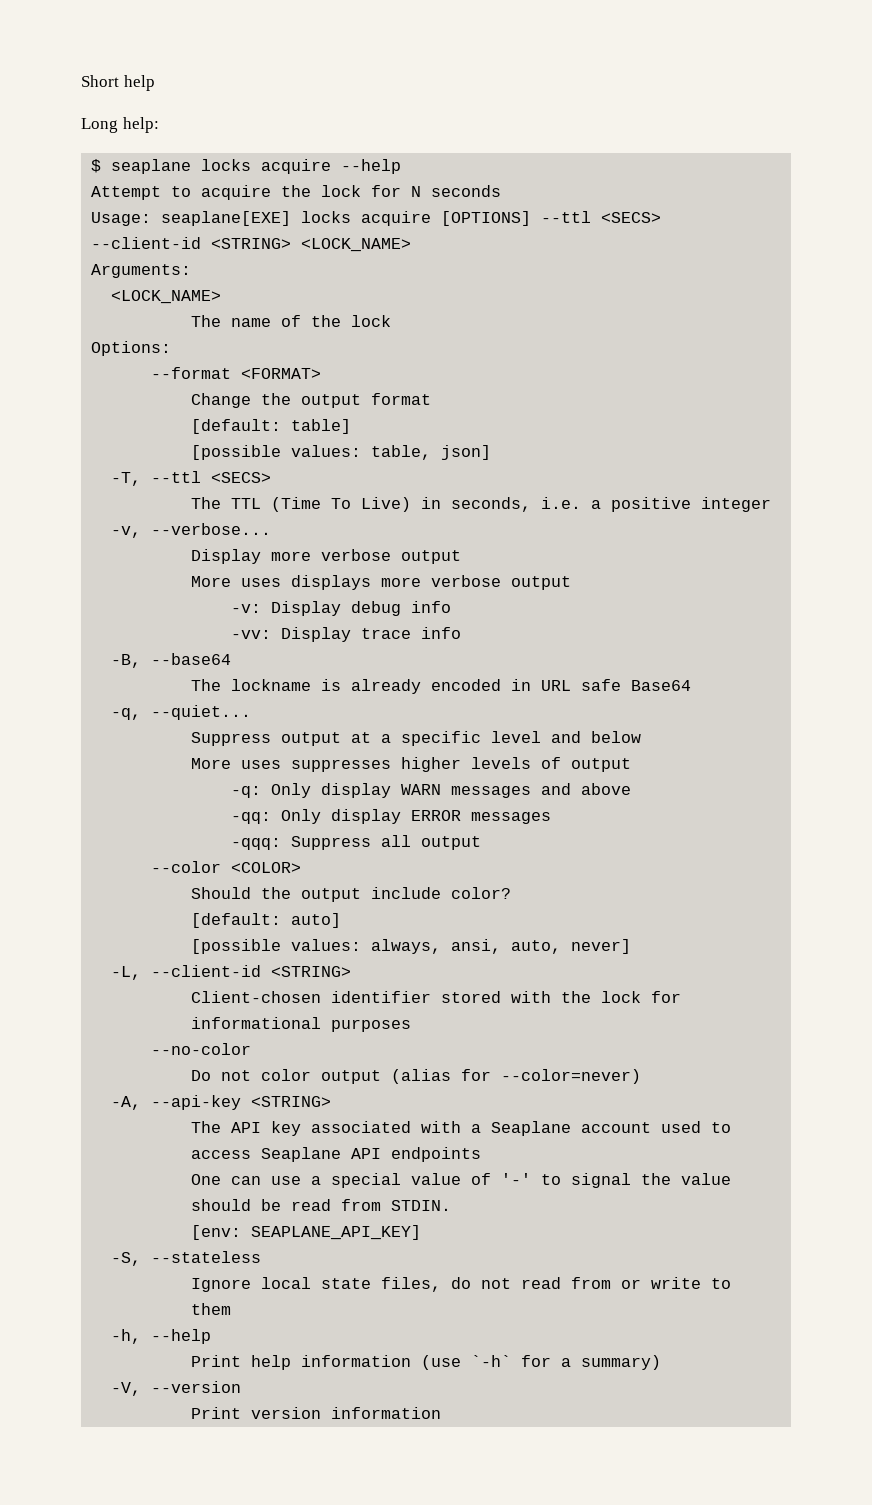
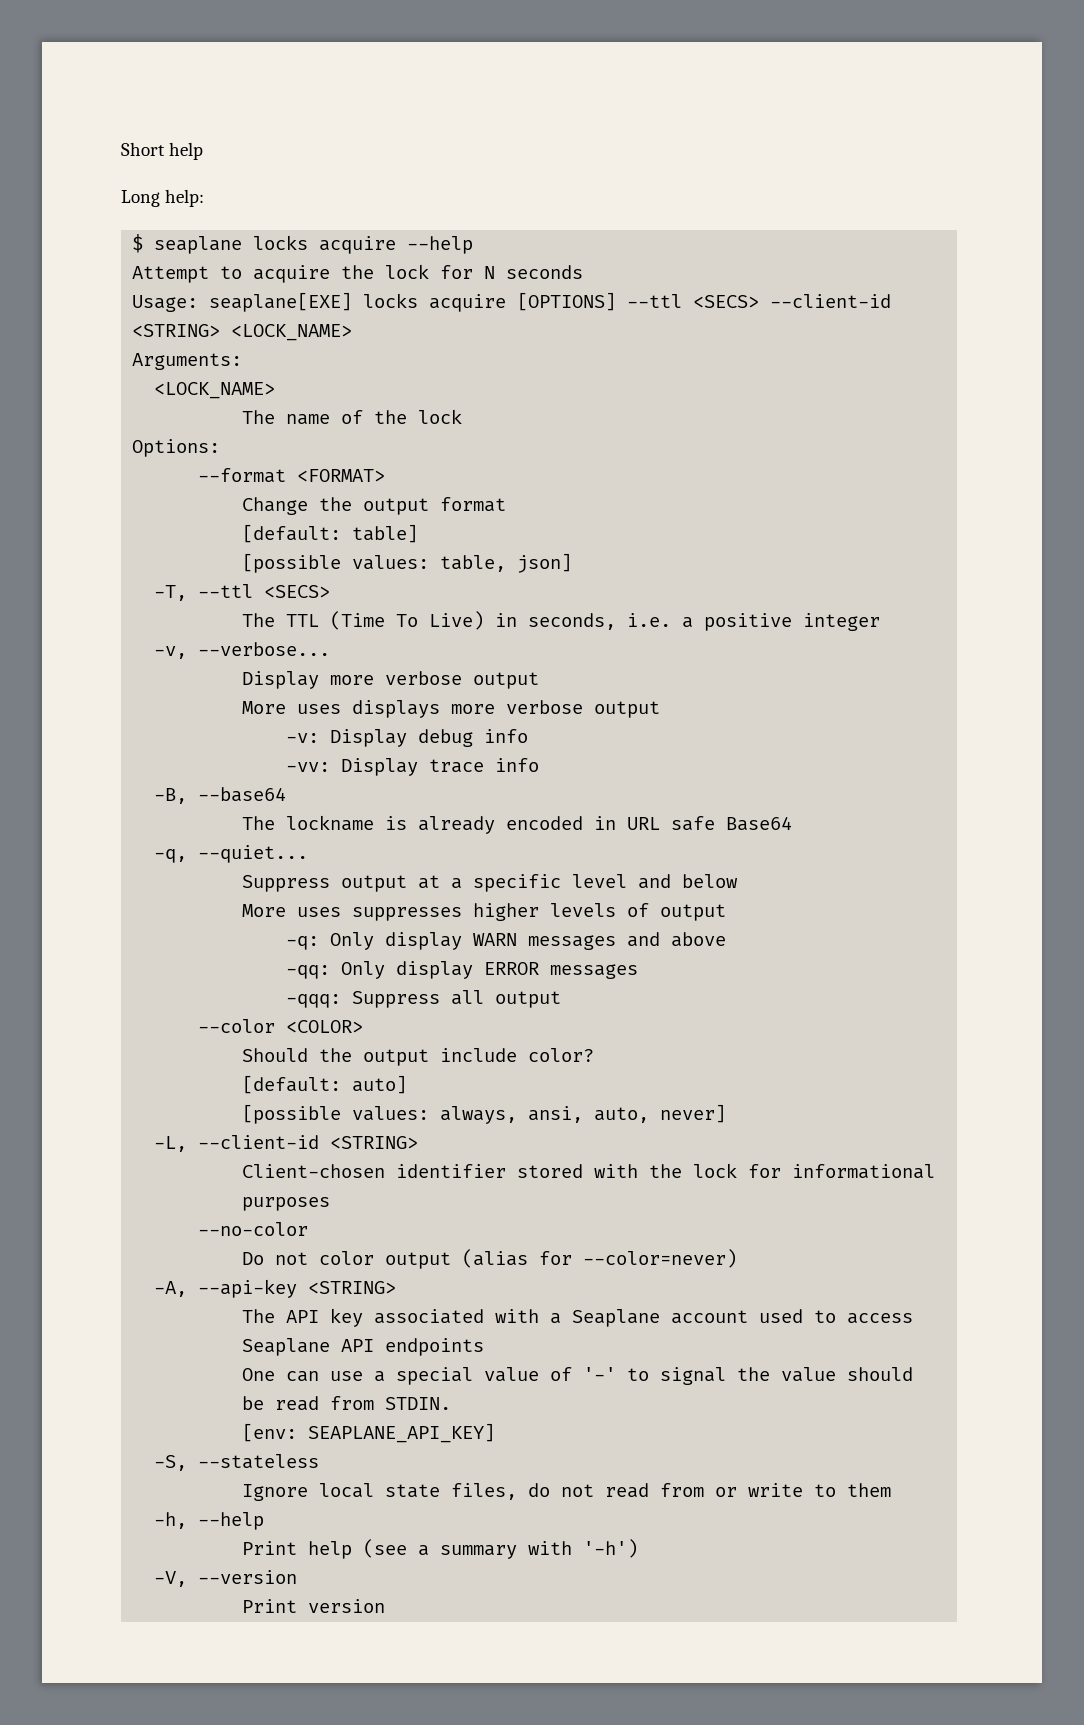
- Print help information (use `-h` for a summary)
+ Print help (see a summary with '-h')
- Print version information
+ Print version

